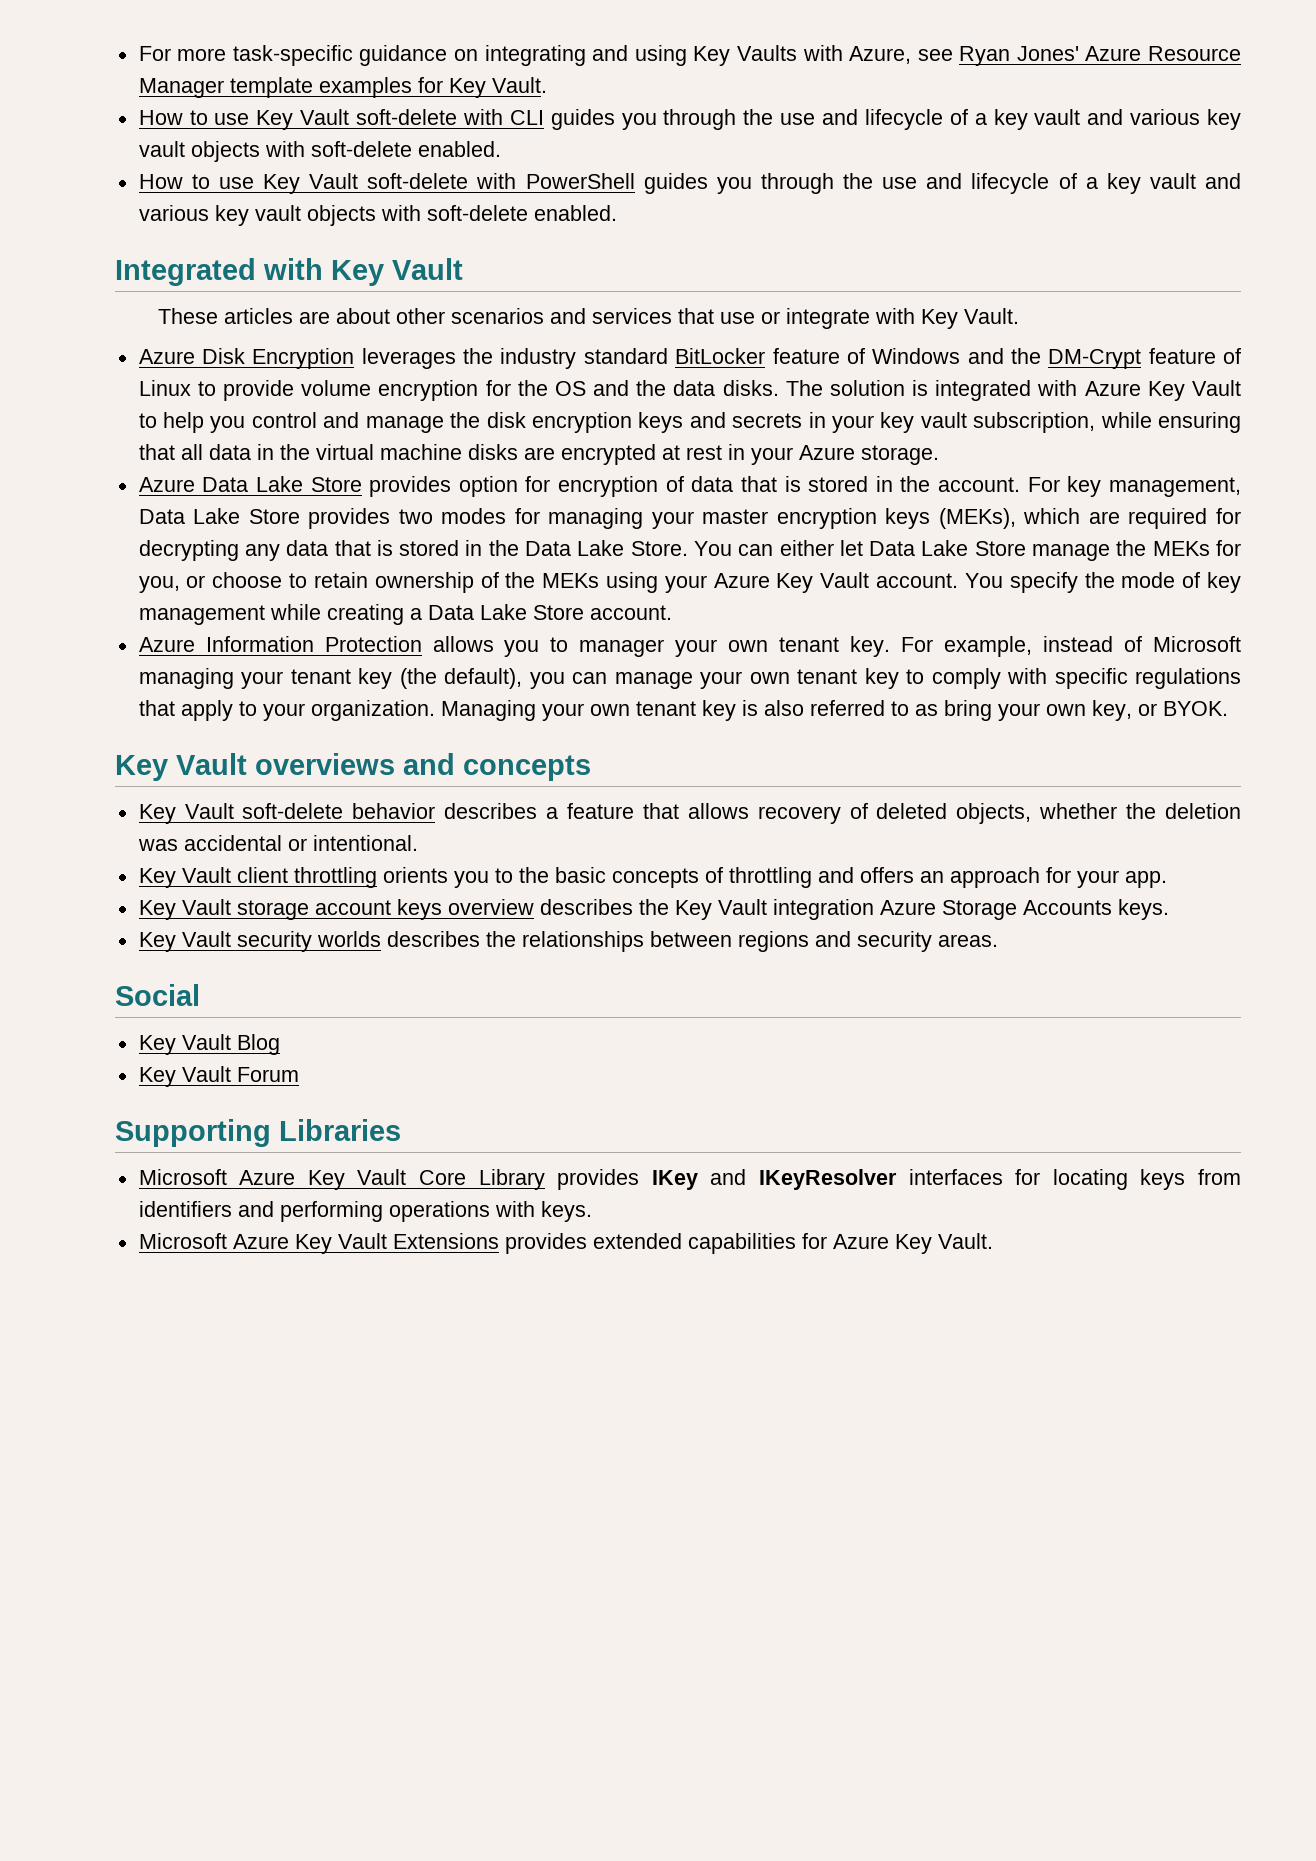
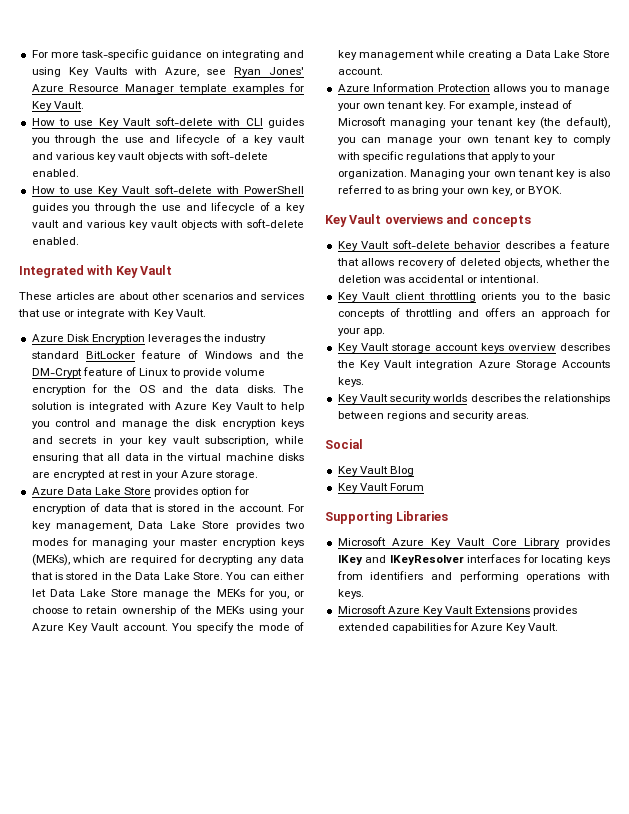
- Azure Information Protection allows you to manager your own tenant key.
+ Azure Information Protection allows you to manage your own tenant key.

